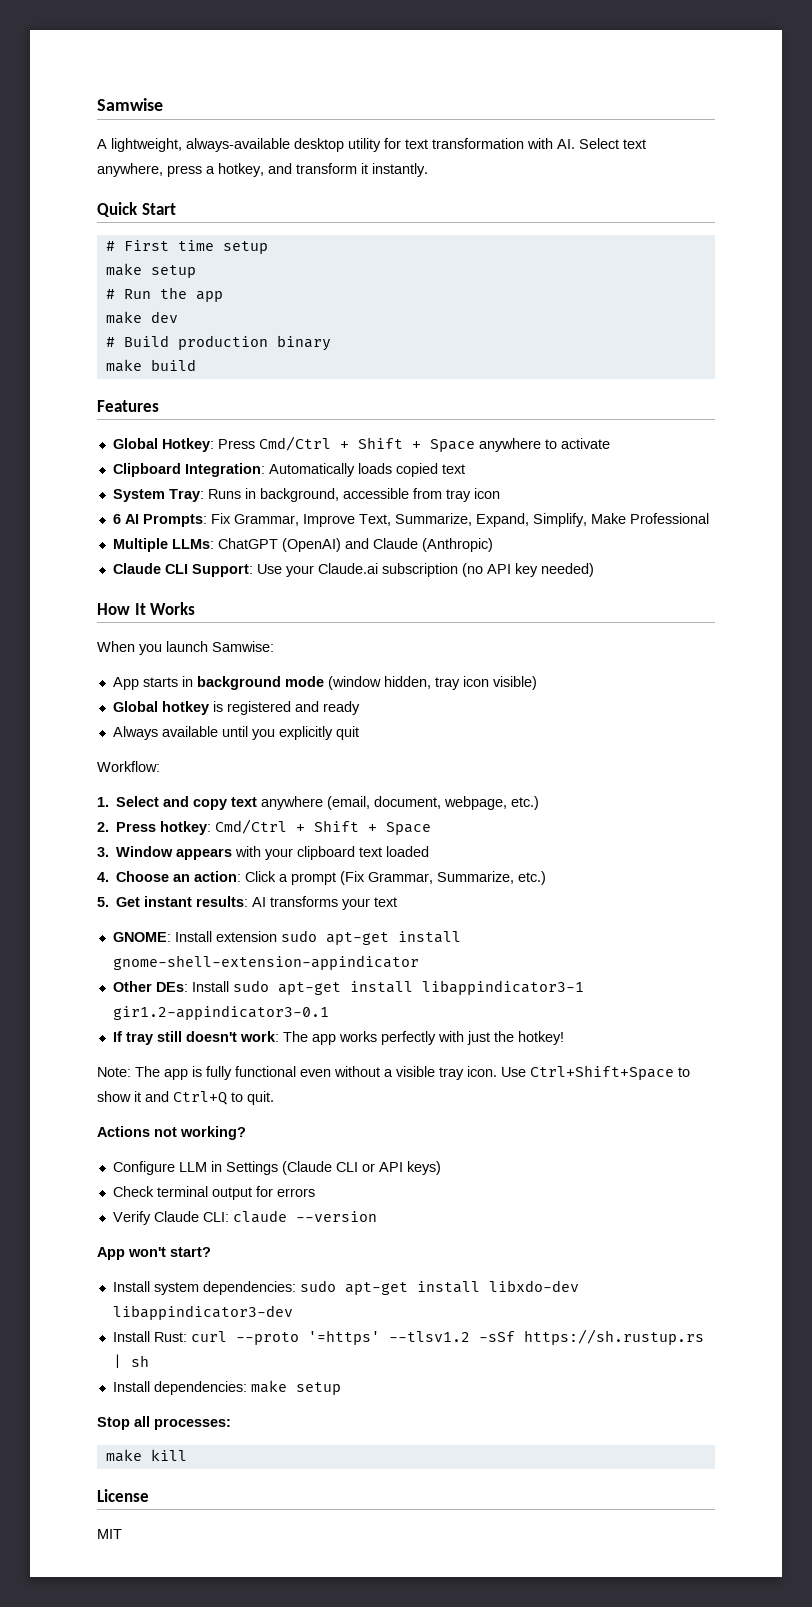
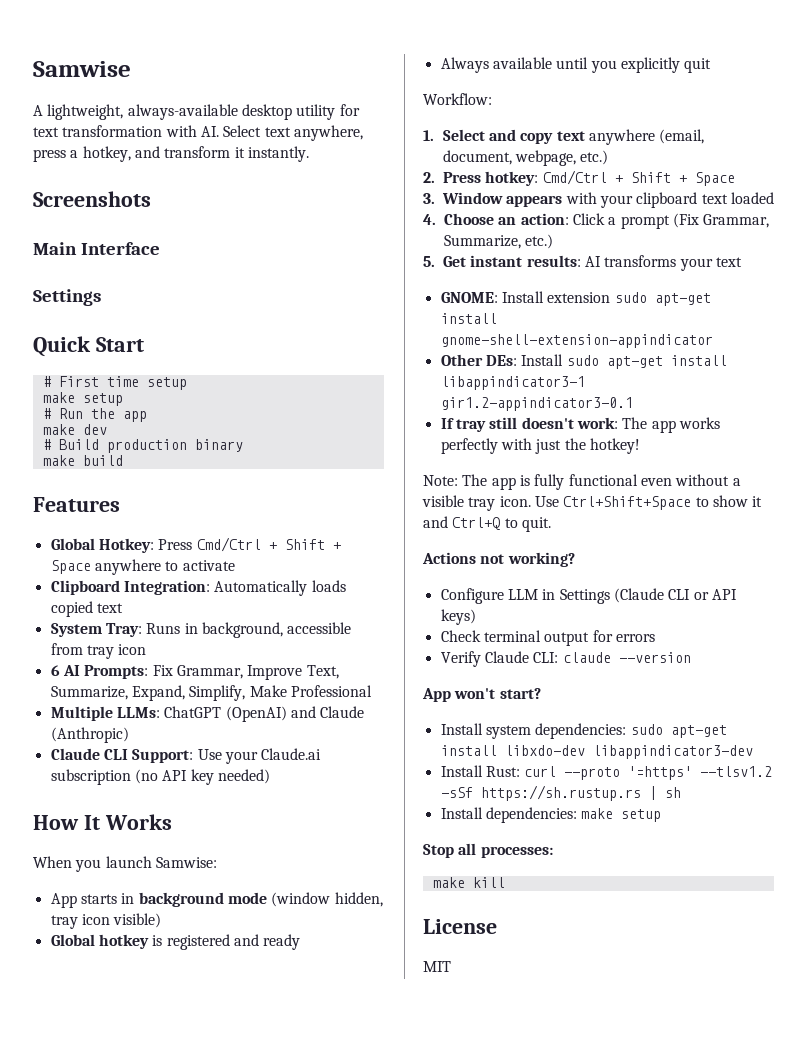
+ Screenshots
+ Main Interface
+ Settings

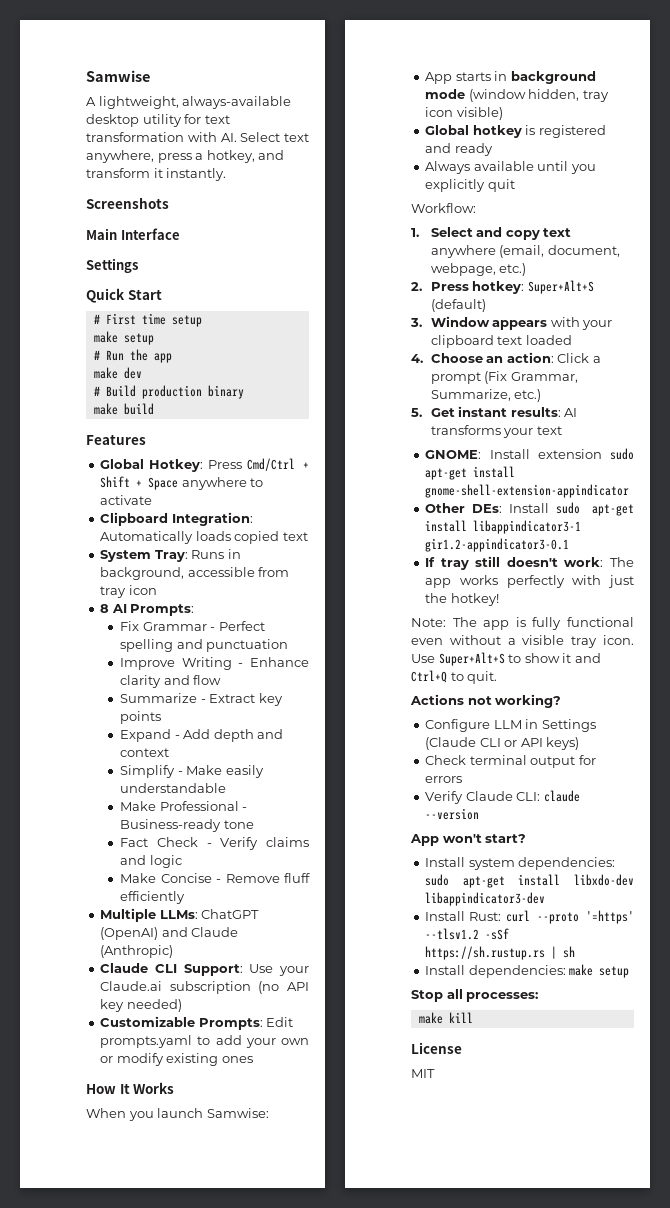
- 6 AI Prompts: Fix Grammar, Improve Text, Summarize, Expand, Simplify, Make Professional
+ 8 AI Prompts:
+ Fix Grammar - Perfect spelling and punctuation
+ Improve Writing - Enhance clarity and flow
+ Summarize - Extract key points
+ Expand - Add depth and context
+ Simplify - Make easily understandable
+ Make Professional - Business-ready tone
+ Fact Check - Verify claims and logic
+ Make Concise - Remove fluff efficiently
+ Customizable Prompts: Edit prompts.yaml to add your own or modify existing ones
- 2. Press hotkey: Cmd/Ctrl + Shift + Space
+ 2. Press hotkey: Super+Alt+S (default)
- Use Ctrl+Shift+Space to show it and Ctrl+Q to quit.
+ Use Super+Alt+S to show it and Ctrl+Q to quit.

